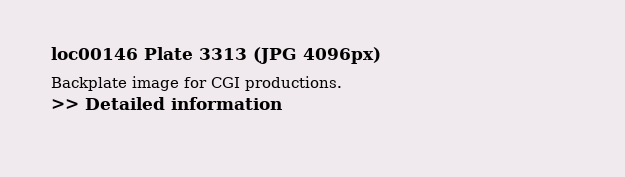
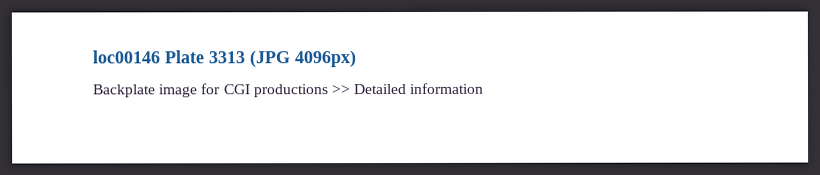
- Backplate image for CGI productions.
- >> Detailed information
+ Backplate image for CGI productions >> Detailed information

